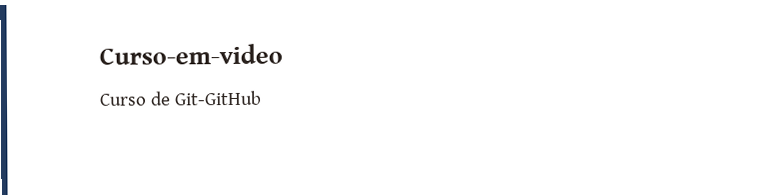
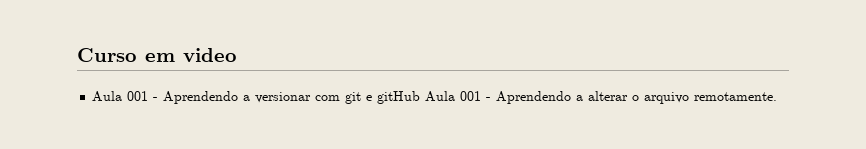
- Curso-em-video
- Curso de Git-GitHub
+ Curso em video
+ Aula 001 - Aprendendo a versionar com git e gitHub Aula 001 - Aprendendo a alterar o arquivo remotamente.

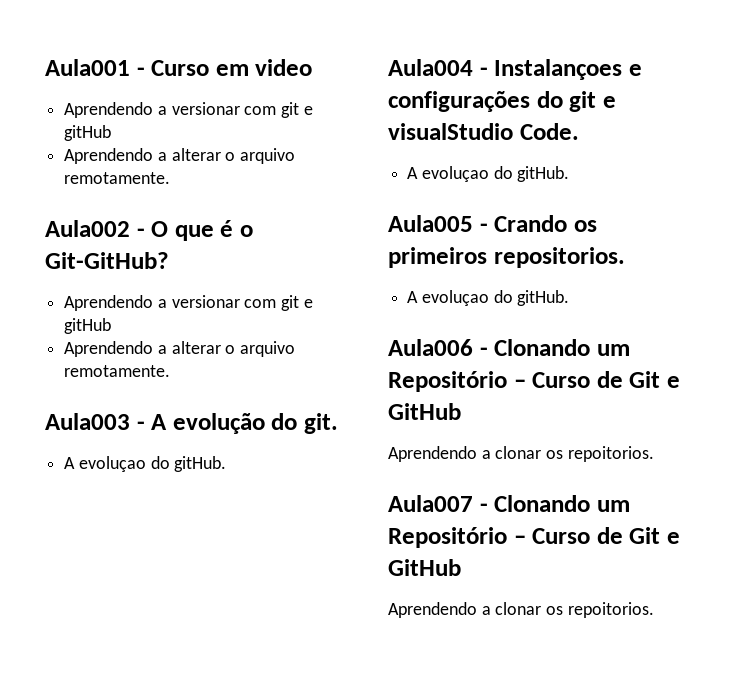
- Curso em video
- Aula 001 - Aprendendo a versionar com git e gitHub Aula 001 - Aprendendo a alterar o arquivo remotamente.
+ Aula001 - Curso em video
+ Aprendendo a versionar com git e gitHub
+ Aprendendo a alterar o arquivo remotamente.
+ Aula002 - O que é o Git-GitHub?
+ Aprendendo a versionar com git e gitHub
+ Aprendendo a alterar o arquivo remotamente.
+ Aula003 - A evolução do git.
+ A evoluçao do gitHub.
+ Aula004 - Instalançoes e configurações do git e visualStudio Code.
+ A evoluçao do gitHub.
+ Aula005 - Crando os primeiros repositorios.
+ A evoluçao do gitHub.
+ Aula006 - Clonando um Repositório – Curso de Git e GitHub
+ Aprendendo a clonar os repoitorios.
+ Aula007 - Clonando um Repositório – Curso de Git e GitHub
+ Aprendendo a clonar os repoitorios.

